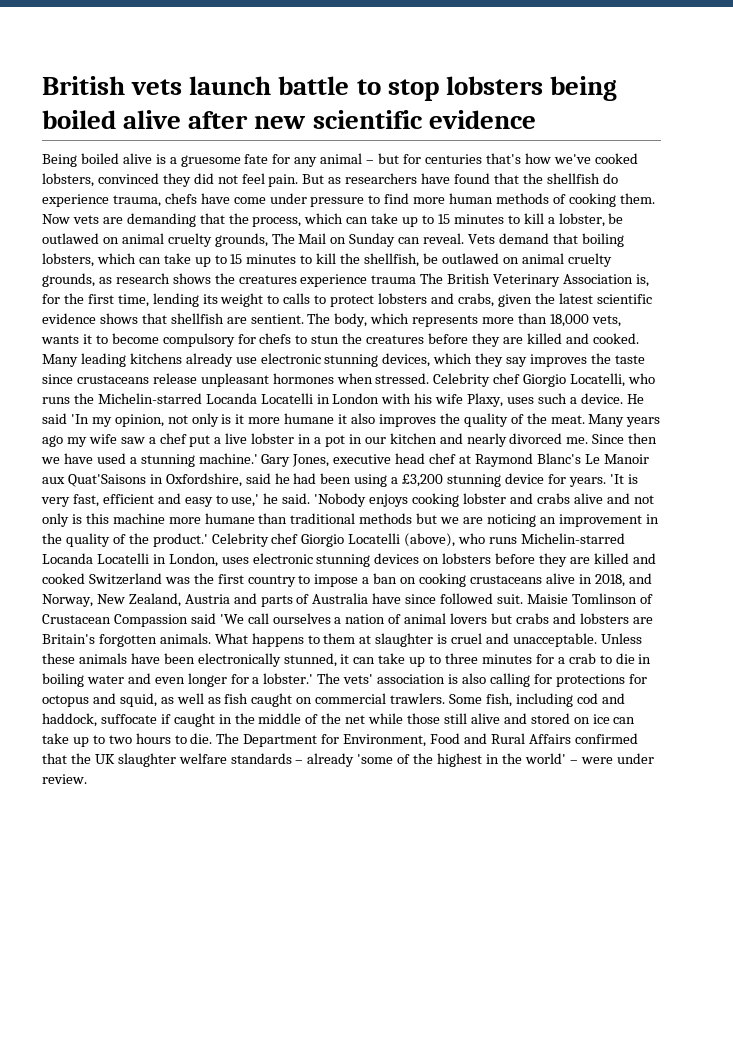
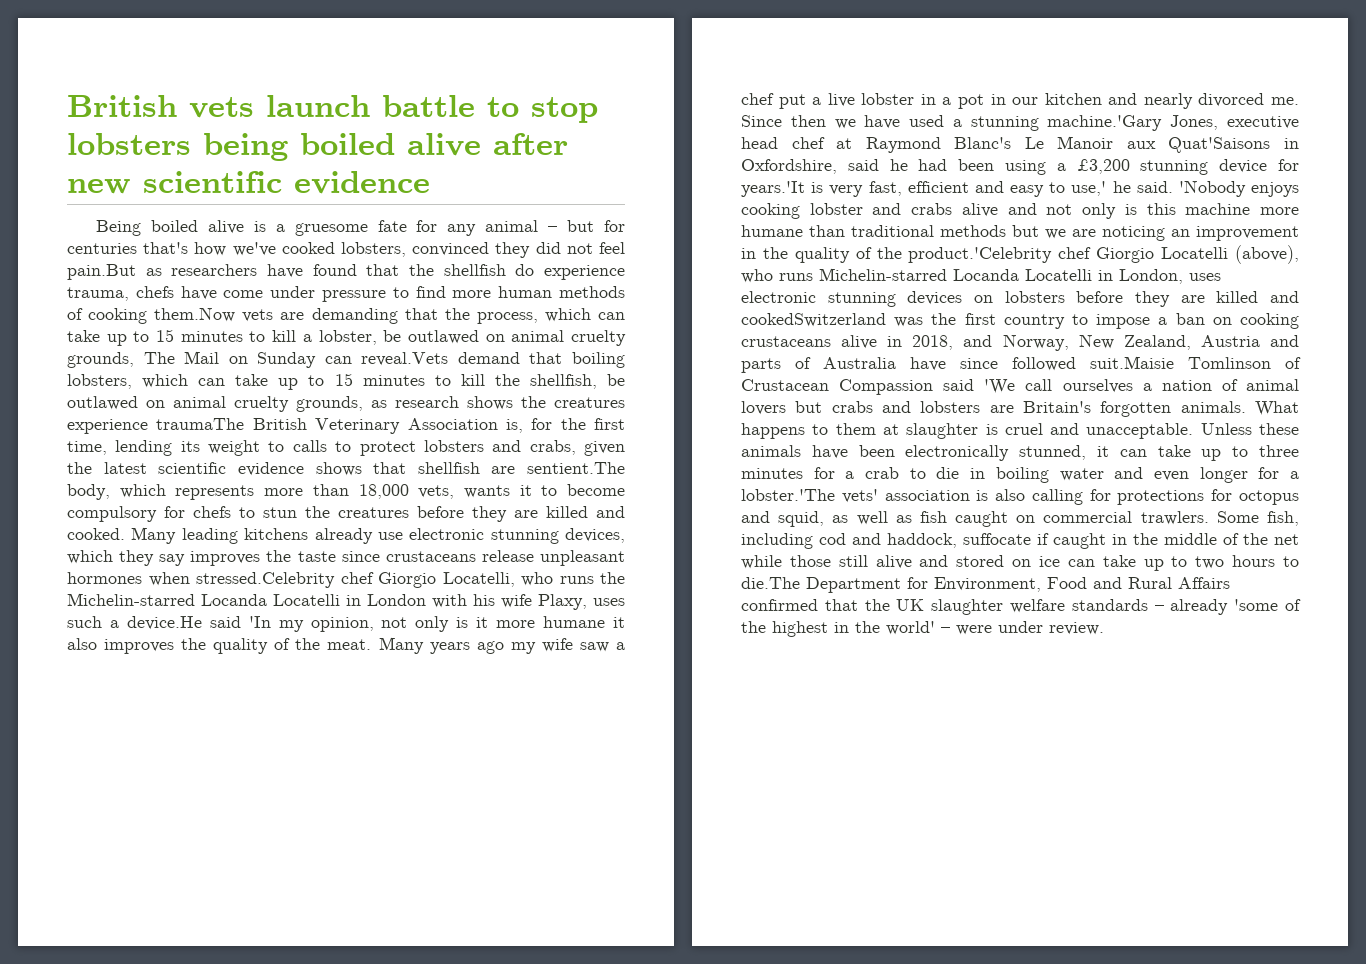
- Being boiled alive is a gruesome fate for any animal – but for centuries that's how we've cooked lobsters, convinced they did not feel pain. But as researchers have found that the shellfish do experience trauma, chefs have come under pressure to find more human methods of cooking them. Now vets are demanding that the process, which can take up to 15 minutes to kill a lobster, be outlawed on animal cruelty grounds, The Mail on Sunday can reveal. Vets demand that boiling lobsters, which can take up to 15 minutes to kill the shellfish, be outlawed on animal cruelty grounds, as research shows the creatures experience trauma The British Veterinary Association is, for the first time, lending its weight to calls to protect lobsters and crabs, given the latest scientific evidence shows that shellfish are sentient. The body, which represents more than 18,000 vets, wants it to become compulsory for chefs to stun the creatures before they are killed and cooked.
+ Being boiled alive is a gruesome fate for any animal – but for centuries that's how we've cooked lobsters, convinced they did not feel pain.But as researchers have found that the shellfish do experience trauma, chefs have come under pressure to find more human methods of cooking them.Now vets are demanding that the process, which can take up to 15 minutes to kill a lobster, be outlawed on animal cruelty grounds, The Mail on Sunday can reveal.Vets demand that boiling lobsters, which can take up to 15 minutes to kill the shellfish, be outlawed on animal cruelty grounds, as research shows the creatures experience traumaThe British Veterinary Association is, for the first time, lending its weight to calls to protect lobsters and crabs, given the latest scientific evidence shows that shellfish are sentient.The body, which represents more than 18,000 vets, wants it to become compulsory for chefs to stun the creatures before they are killed and cooked.
- Many leading kitchens already use electronic stunning devices, which they say improves the taste since crustaceans release unpleasant hormones when stressed. Celebrity chef Giorgio Locatelli, who runs the Michelin-starred Locanda Locatelli in London with his wife Plaxy, uses such a device. He said 'In my opinion, not only is it more humane it also improves the quality of the meat.
+ Many leading kitchens already use electronic stunning devices, which they say improves the taste since crustaceans release unpleasant hormones when stressed.Celebrity chef Giorgio Locatelli, who runs the Michelin-starred Locanda Locatelli in London with his wife Plaxy, uses such a device.He said 'In my opinion, not only is it more humane it also improves the quality of the meat.
- Since then we have used a stunning machine.' Gary Jones, executive head chef at Raymond Blanc's Le Manoir aux Quat'Saisons in Oxfordshire, said he had been using a £3,200 stunning device for years. 'It is very fast, efficient and easy to use,' he said.
+ Since then we have used a stunning machine.'Gary Jones, executive head chef at Raymond Blanc's Le Manoir aux Quat'Saisons in Oxfordshire, said he had been using a £3,200 stunning device for years.'It is very fast, efficient and easy to use,' he said.
- 'Nobody enjoys cooking lobster and crabs alive and not only is this machine more humane than traditional methods but we are noticing an improvement in the quality of the product.' Celebrity chef Giorgio Locatelli (above), who runs Michelin-starred Locanda Locatelli in London, uses electronic stunning devices on lobsters before they are killed and cooked Switzerland was the first country to impose a ban on cooking crustaceans alive in 2018, and Norway, New Zealand, Austria and parts of Australia have since followed suit. Maisie Tomlinson of Crustacean Compassion said 'We call ourselves a nation of animal lovers but crabs and lobsters are Britain's forgotten animals.
+ 'Nobody enjoys cooking lobster and crabs alive and not only is this machine more humane than traditional methods but we are noticing an improvement in the quality of the product.'Celebrity chef Giorgio Locatelli (above), who runs Michelin-starred Locanda Locatelli in London, uses electronic stunning devices on lobsters before they are killed and cookedSwitzerland was the first country to impose a ban on cooking crustaceans alive in 2018, and Norway, New Zealand, Austria and parts of Australia have since followed suit.Maisie Tomlinson of Crustacean Compassion said 'We call ourselves a nation of animal lovers but crabs and lobsters are Britain's forgotten animals.
- Unless these animals have been electronically stunned, it can take up to three minutes for a crab to die in boiling water and even longer for a lobster.' The vets' association is also calling for protections for octopus and squid, as well as fish caught on commercial trawlers.
+ Unless these animals have been electronically stunned, it can take up to three minutes for a crab to die in boiling water and even longer for a lobster.'The vets' association is also calling for protections for octopus and squid, as well as fish caught on commercial trawlers.
- Some fish, including cod and haddock, suffocate if caught in the middle of the net while those still alive and stored on ice can take up to two hours to die. The Department for Environment, Food and Rural Affairs confirmed that the UK slaughter welfare standards – already 'some of the highest in the world' – were under review.
+ Some fish, including cod and haddock, suffocate if caught in the middle of the net while those still alive and stored on ice can take up to two hours to die.The Department for Environment, Food and Rural Affairs confirmed that the UK slaughter welfare standards – already 'some of the highest in the world' – were under review.

